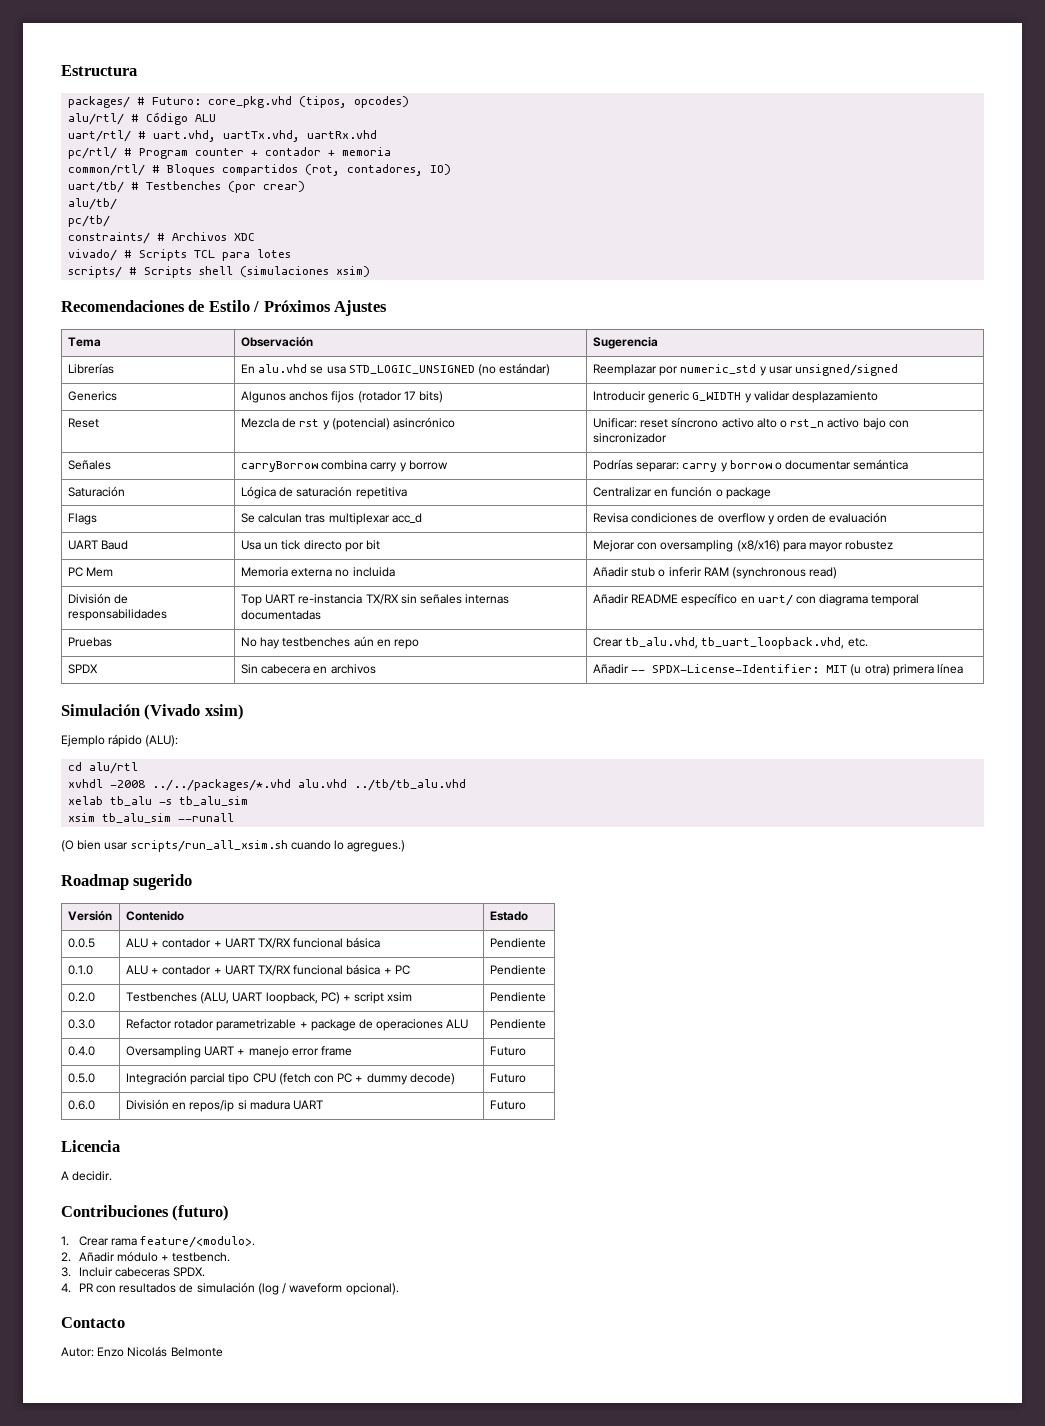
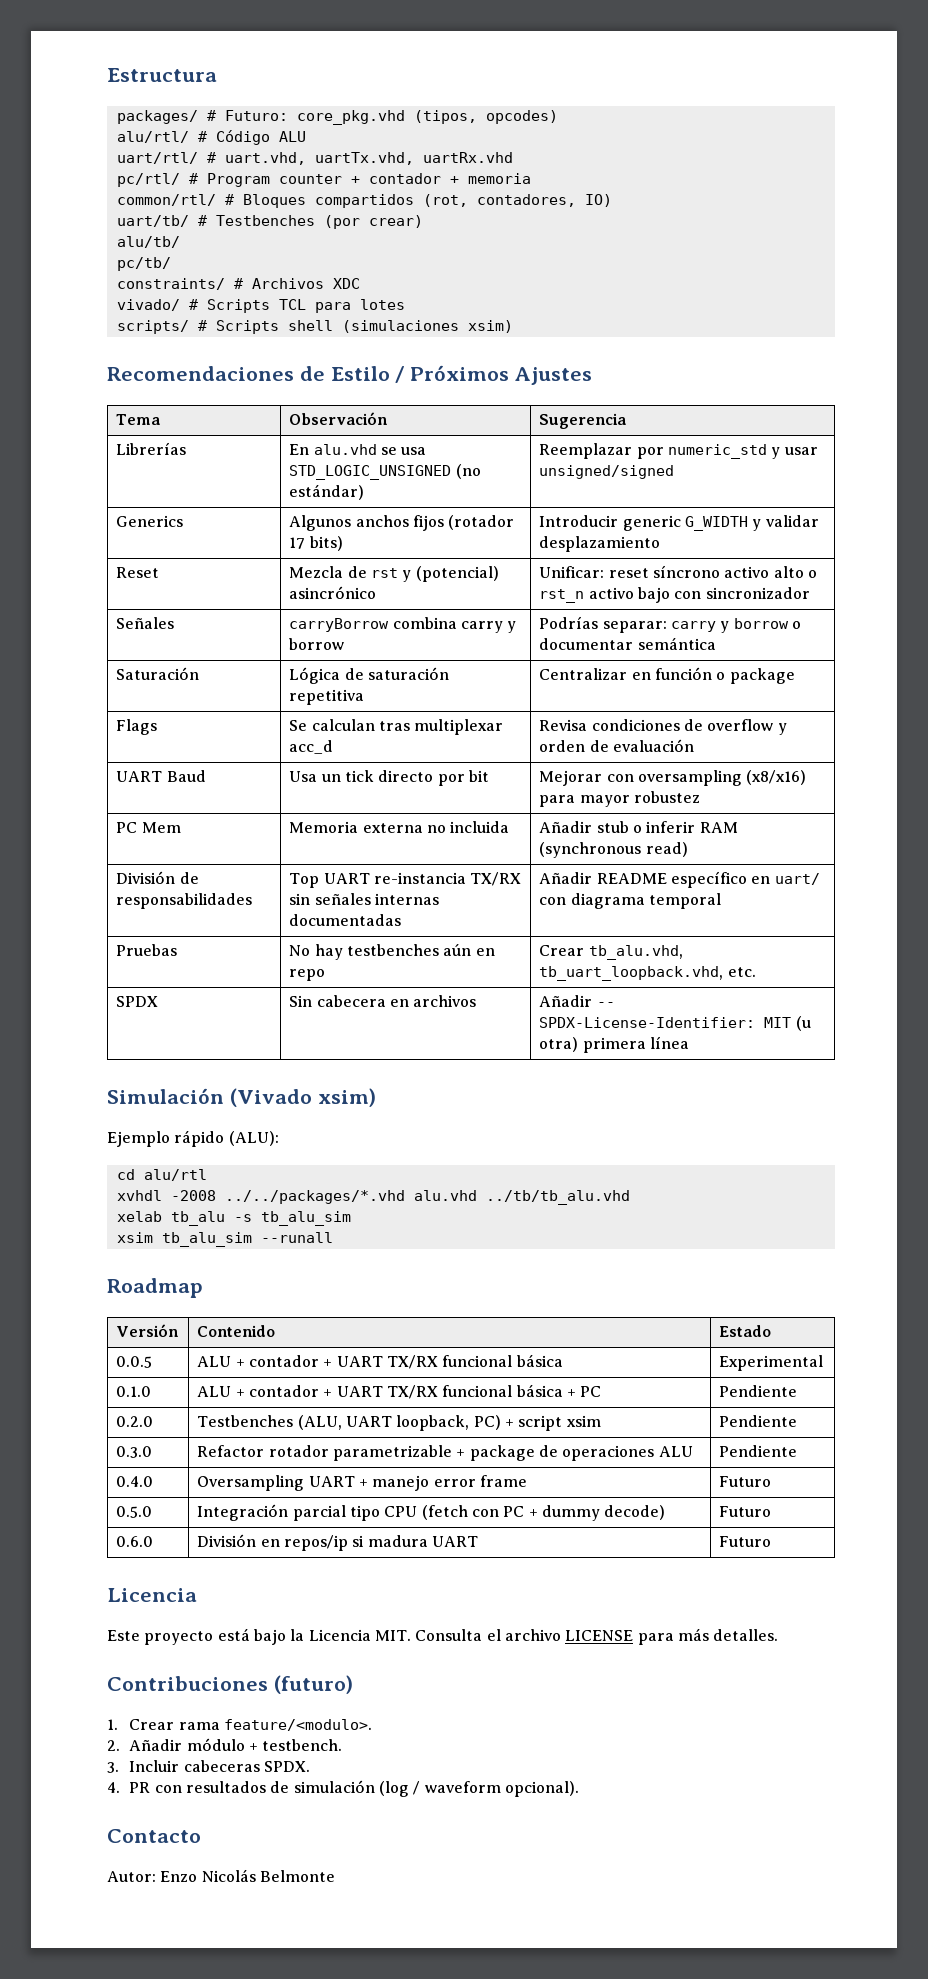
- (O bien usar scripts/run_all_xsim.sh cuando lo agregues.)
- Roadmap sugerido
+ Roadmap
- 0.0.5 | ALU + contador + UART TX/RX funcional básica | Pendiente
+ 0.0.5 | ALU + contador + UART TX/RX funcional básica | Experimental
- A decidir.
+ Este proyecto está bajo la Licencia MIT. Consulta el archivo LICENSE para más detalles.

